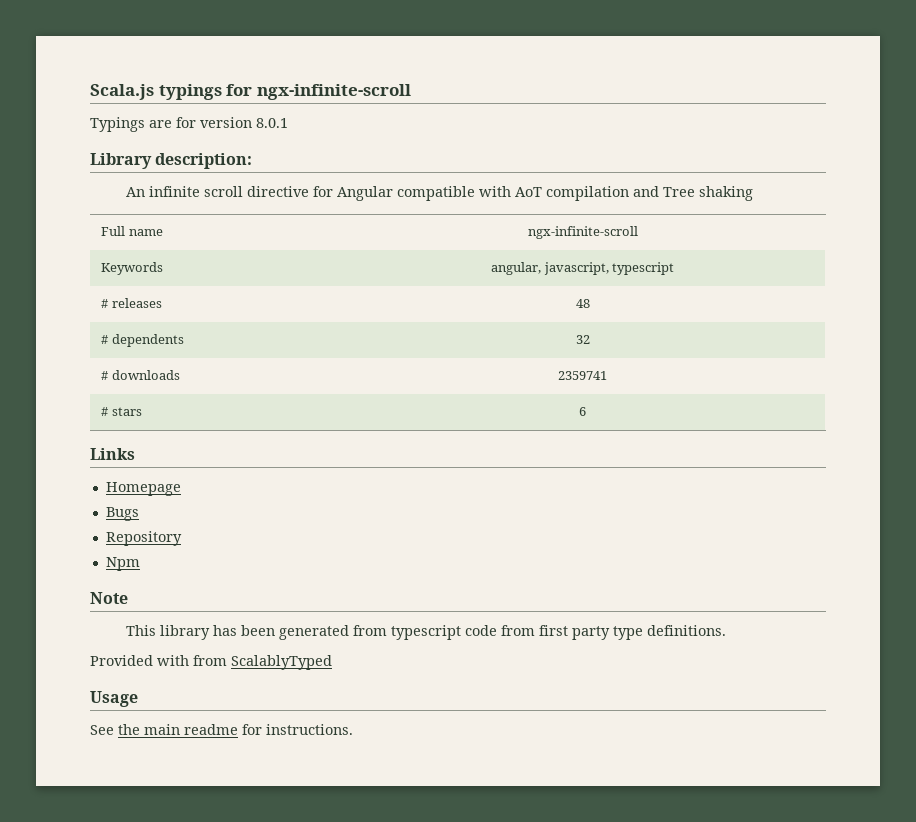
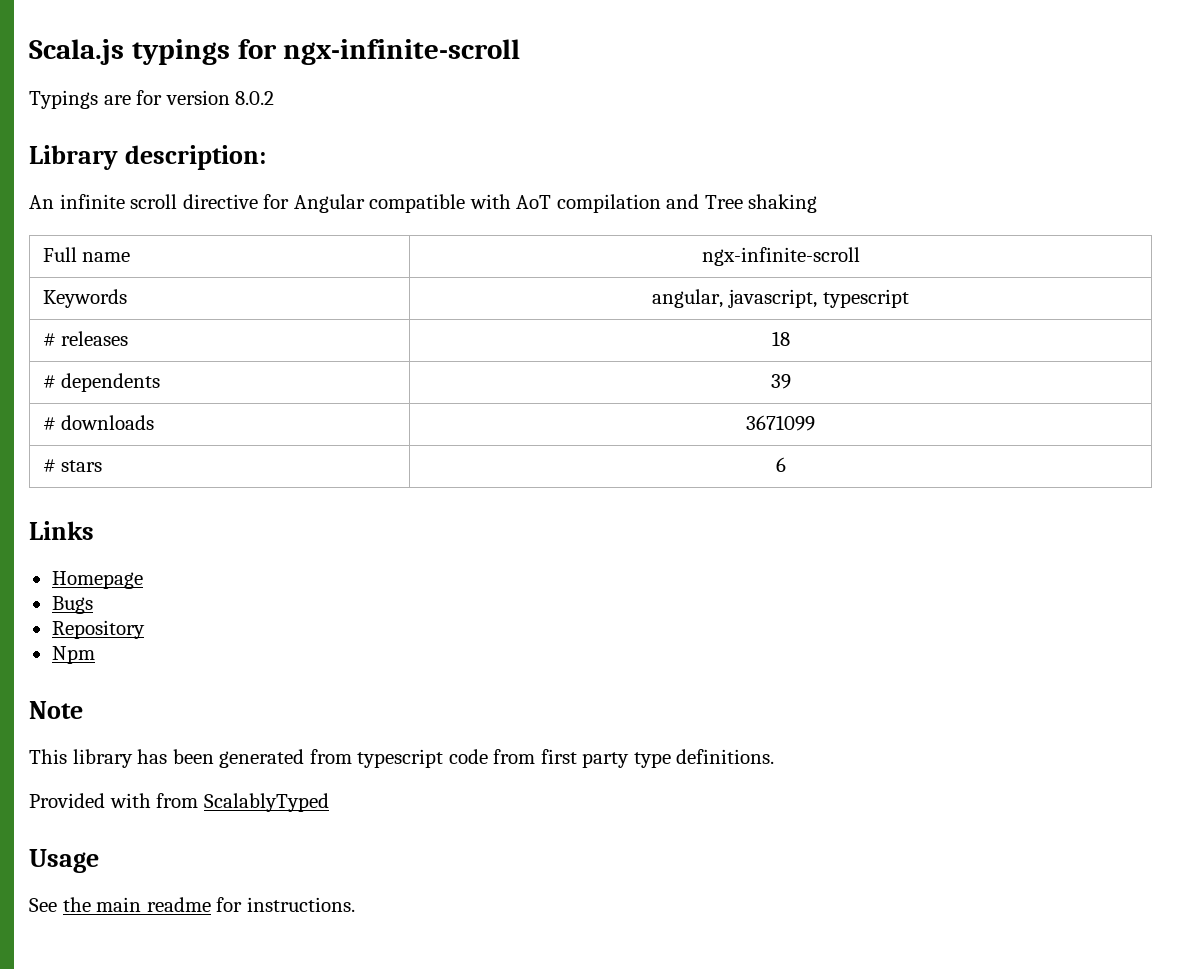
- Typings are for version 8.0.1
+ Typings are for version 8.0.2
- # releases | 48
+ # releases | 18
- # dependents | 32
+ # dependents | 39
- # downloads | 2359741
+ # downloads | 3671099

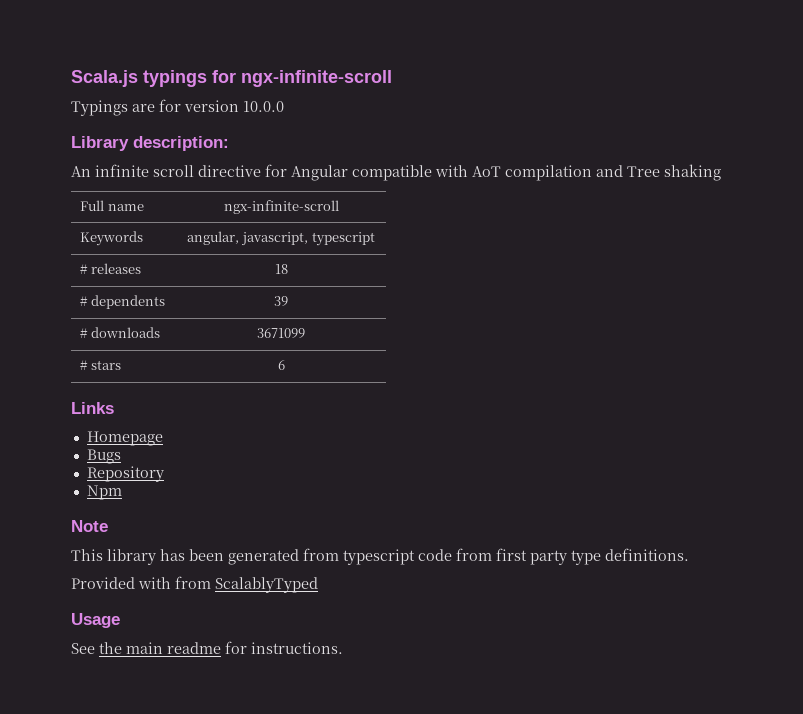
- Typings are for version 8.0.2
+ Typings are for version 10.0.0

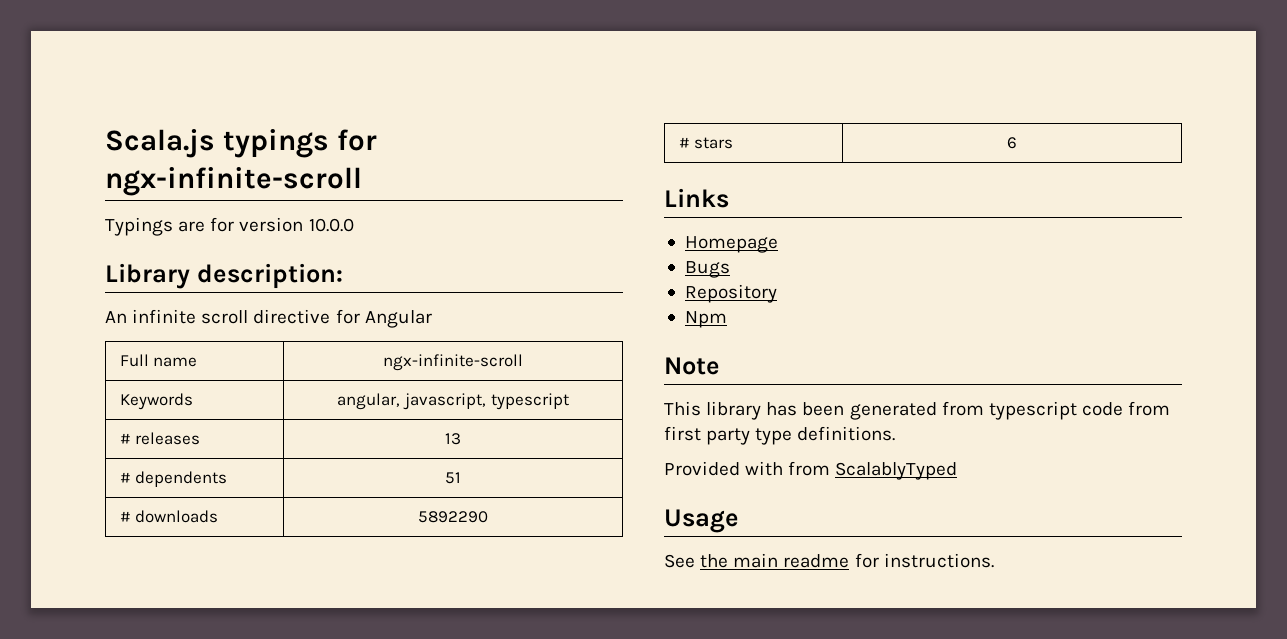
- An infinite scroll directive for Angular compatible with AoT compilation and Tree shaking
+ An infinite scroll directive for Angular
- # releases | 18
+ # releases | 13
- # dependents | 39
+ # dependents | 51
- # downloads | 3671099
+ # downloads | 5892290

